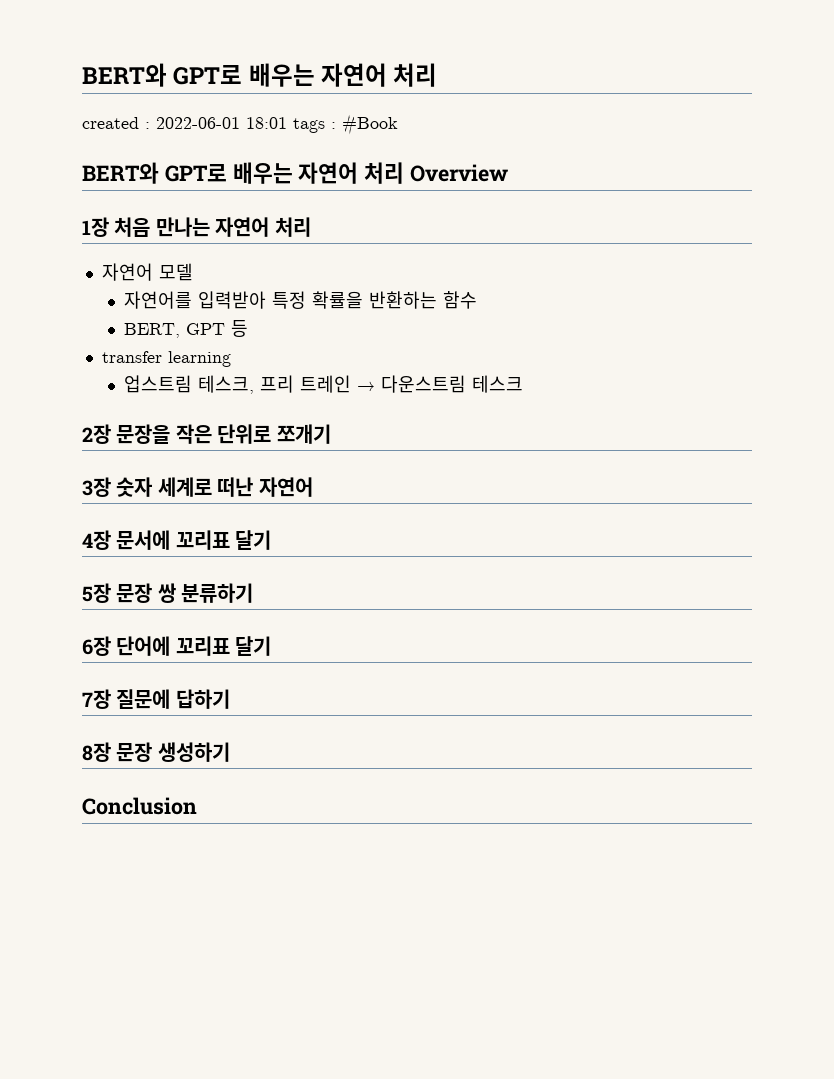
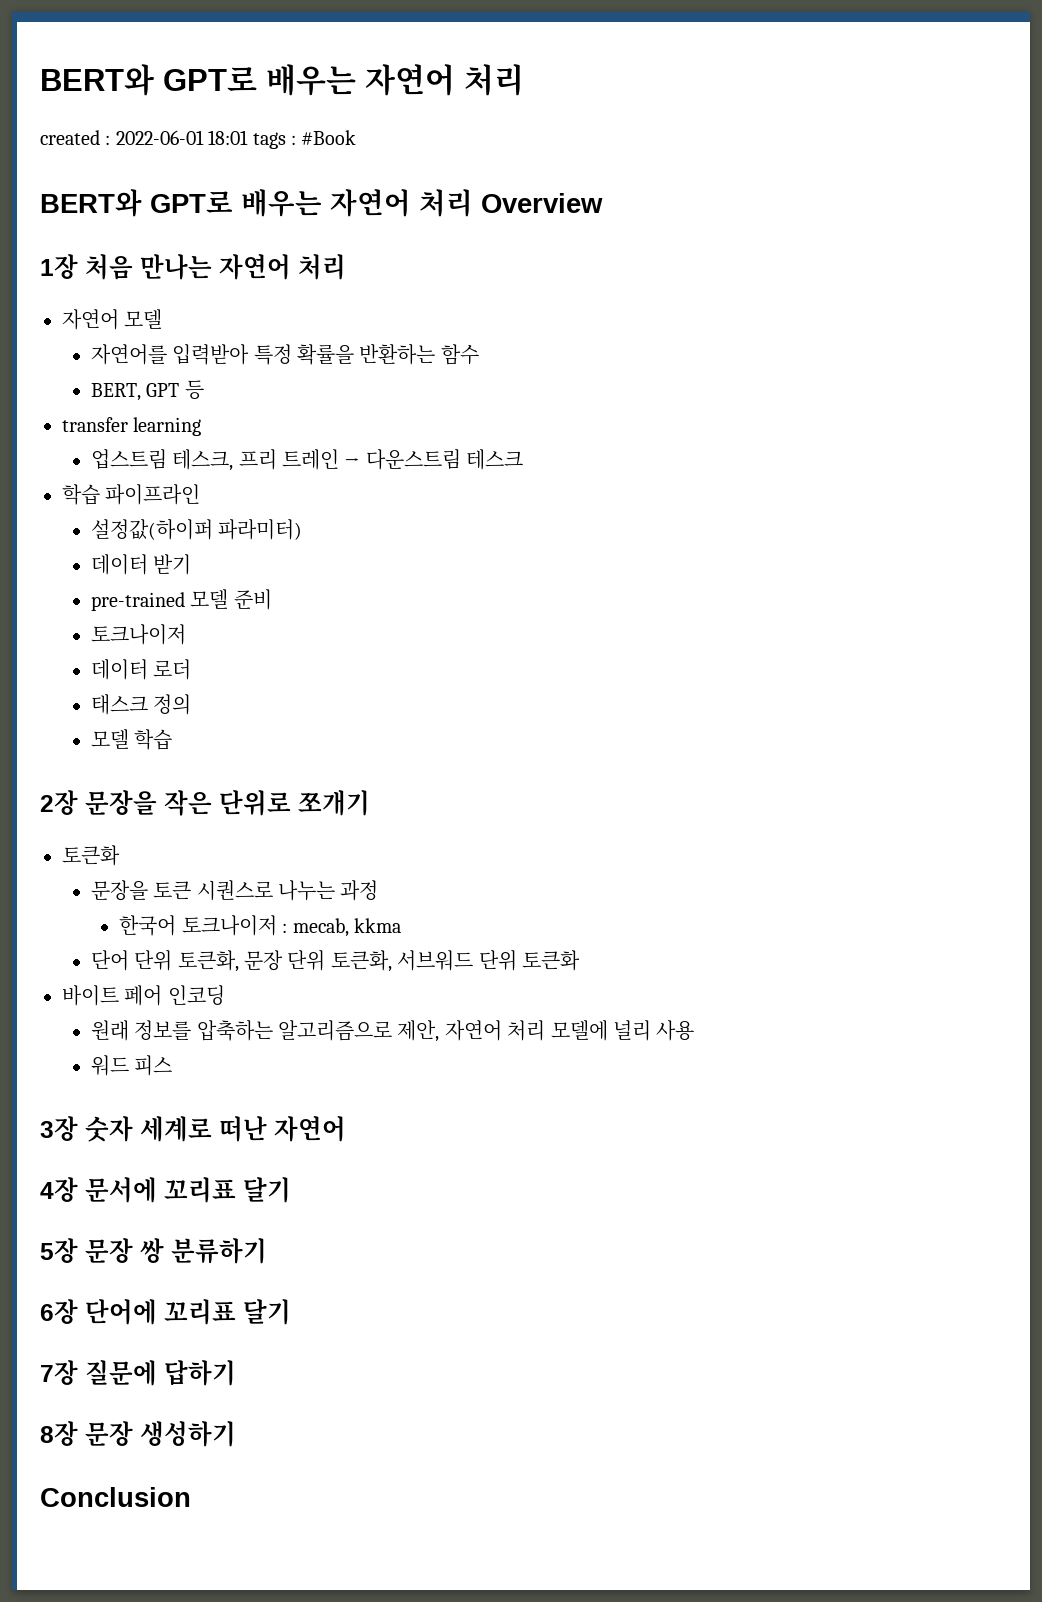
+ 학습 파이프라인
+ 설정값(하이퍼 파라미터)
+ 데이터 받기
+ pre-trained 모델 준비
+ 토크나이저
+ 데이터 로더
+ 태스크 정의
+ 모델 학습
  2장 문장을 작은 단위로 쪼개기
+ 토큰화
+ 문장을 토큰 시퀀스로 나누는 과정
+ 한국어 토크나이저 : mecab, kkma
+ 단어 단위 토큰화, 문장 단위 토큰화, 서브워드 단위 토큰화
+ 바이트 페어 인코딩
+ 원래 정보를 압축하는 알고리즘으로 제안, 자연어 처리 모델에 널리 사용
+ 워드 피스

